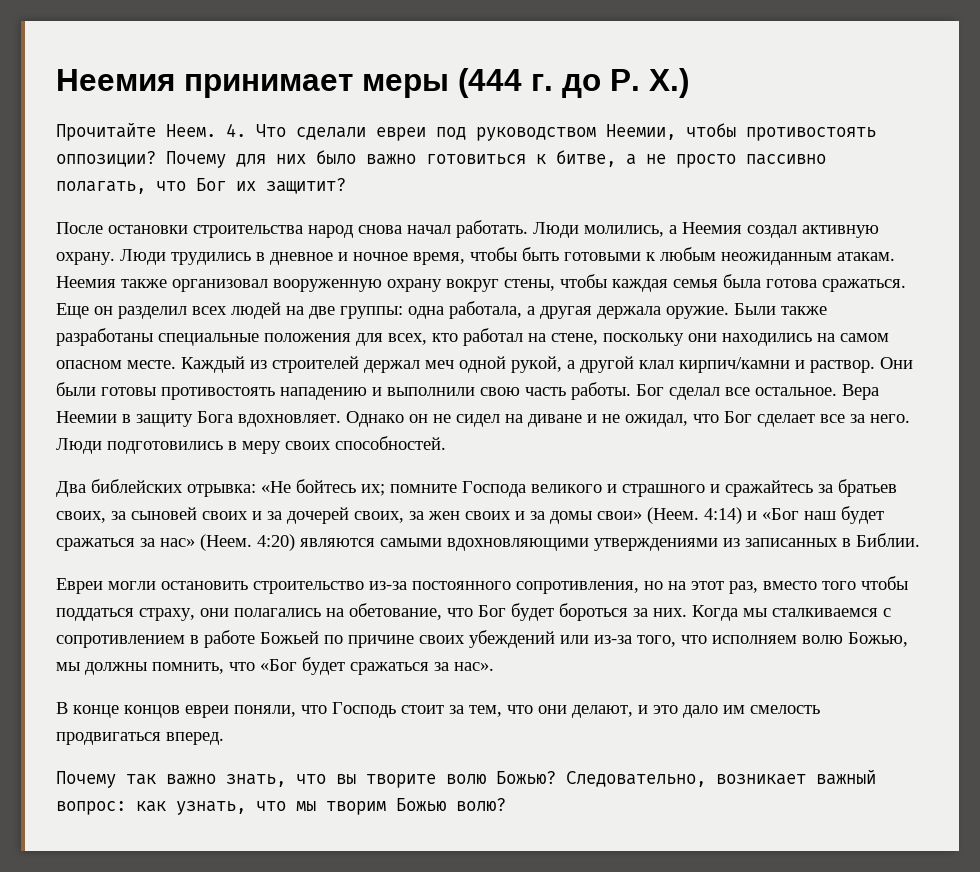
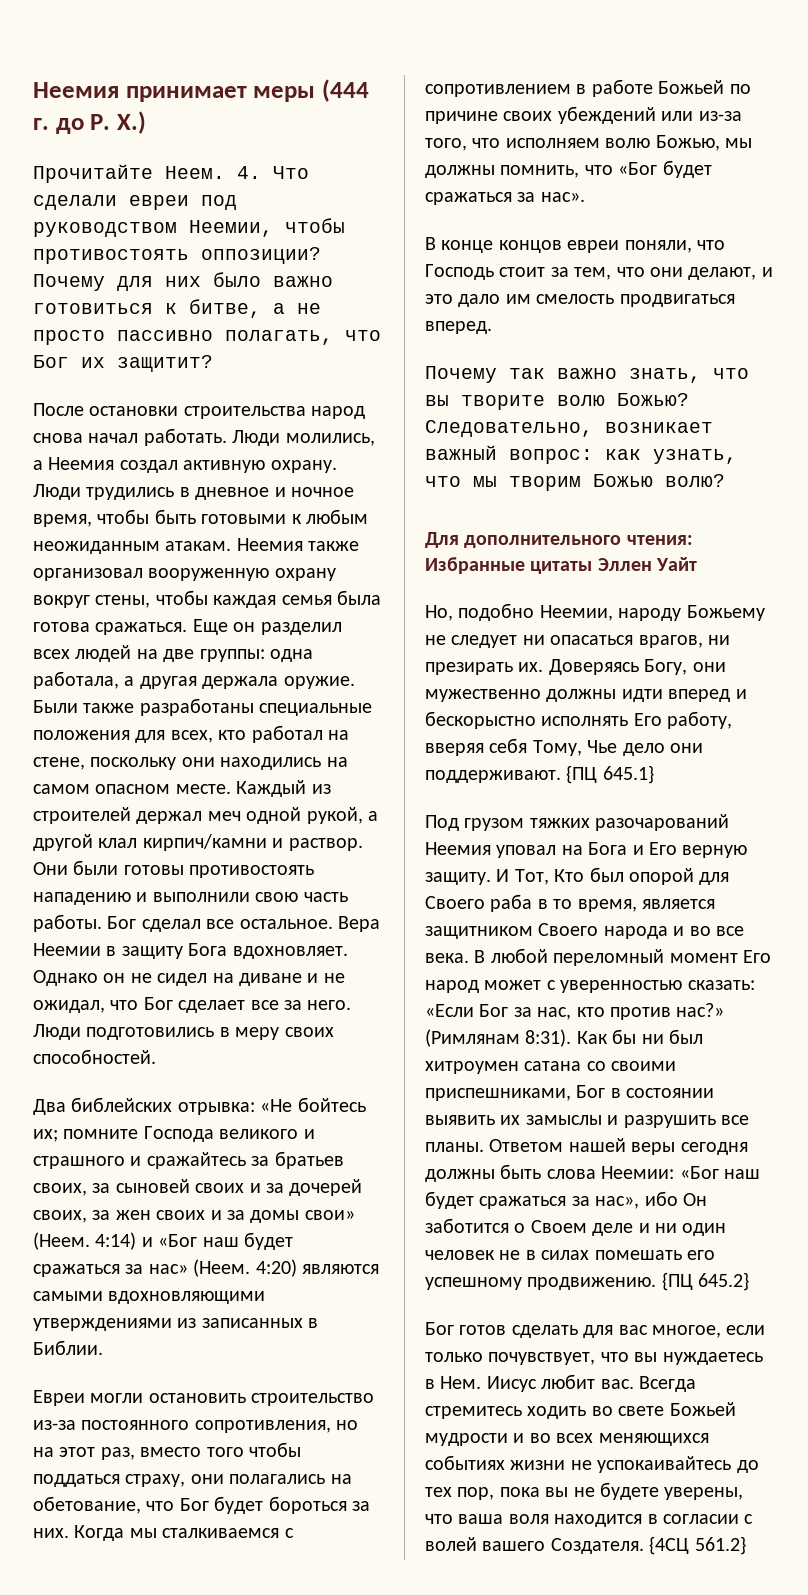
+ Для дополнительного чтения: Избранные цитаты Эллен Уайт
+ Но, подобно Неемии, народу Божьему не следует ни опасаться врагов, ни презирать их. Доверяясь Богу, они мужественно должны идти вперед и бескорыстно исполнять Его работу, вверяя себя Тому, Чье дело они поддерживают. {ПЦ 645.1}
+ Под грузом тяжких разочарований Неемия уповал на Бога и Его верную защиту. И Тот, Кто был опорой для Своего раба в то время, является защитником Своего народа и во все века. В любой переломный момент Его народ может с уверенностью сказать: «Если Бог за нас, кто против нас?» (Римлянам 8:31). Как бы ни был хитроумен сатана со своими приспешниками, Бог в состоянии выявить их замыслы и разрушить все планы. Ответом нашей веры сегодня должны быть слова Неемии: «Бог наш будет сражаться за нас», ибо Он заботится о Своем деле и ни один человек не в силах помешать его успешному продвижению. {ПЦ 645.2}
+ Бог готов сделать для вас многое, если только почувствует, что вы нуждаетесь в Нем. Иисус любит вас. Всегда стремитесь ходить во свете Божьей мудрости и во всех меняющихся событиях жизни не успокаивайтесь до тех пор, пока вы не будете уверены, что ваша воля находится в согласии с волей вашего Создателя. {4СЦ 561.2}

